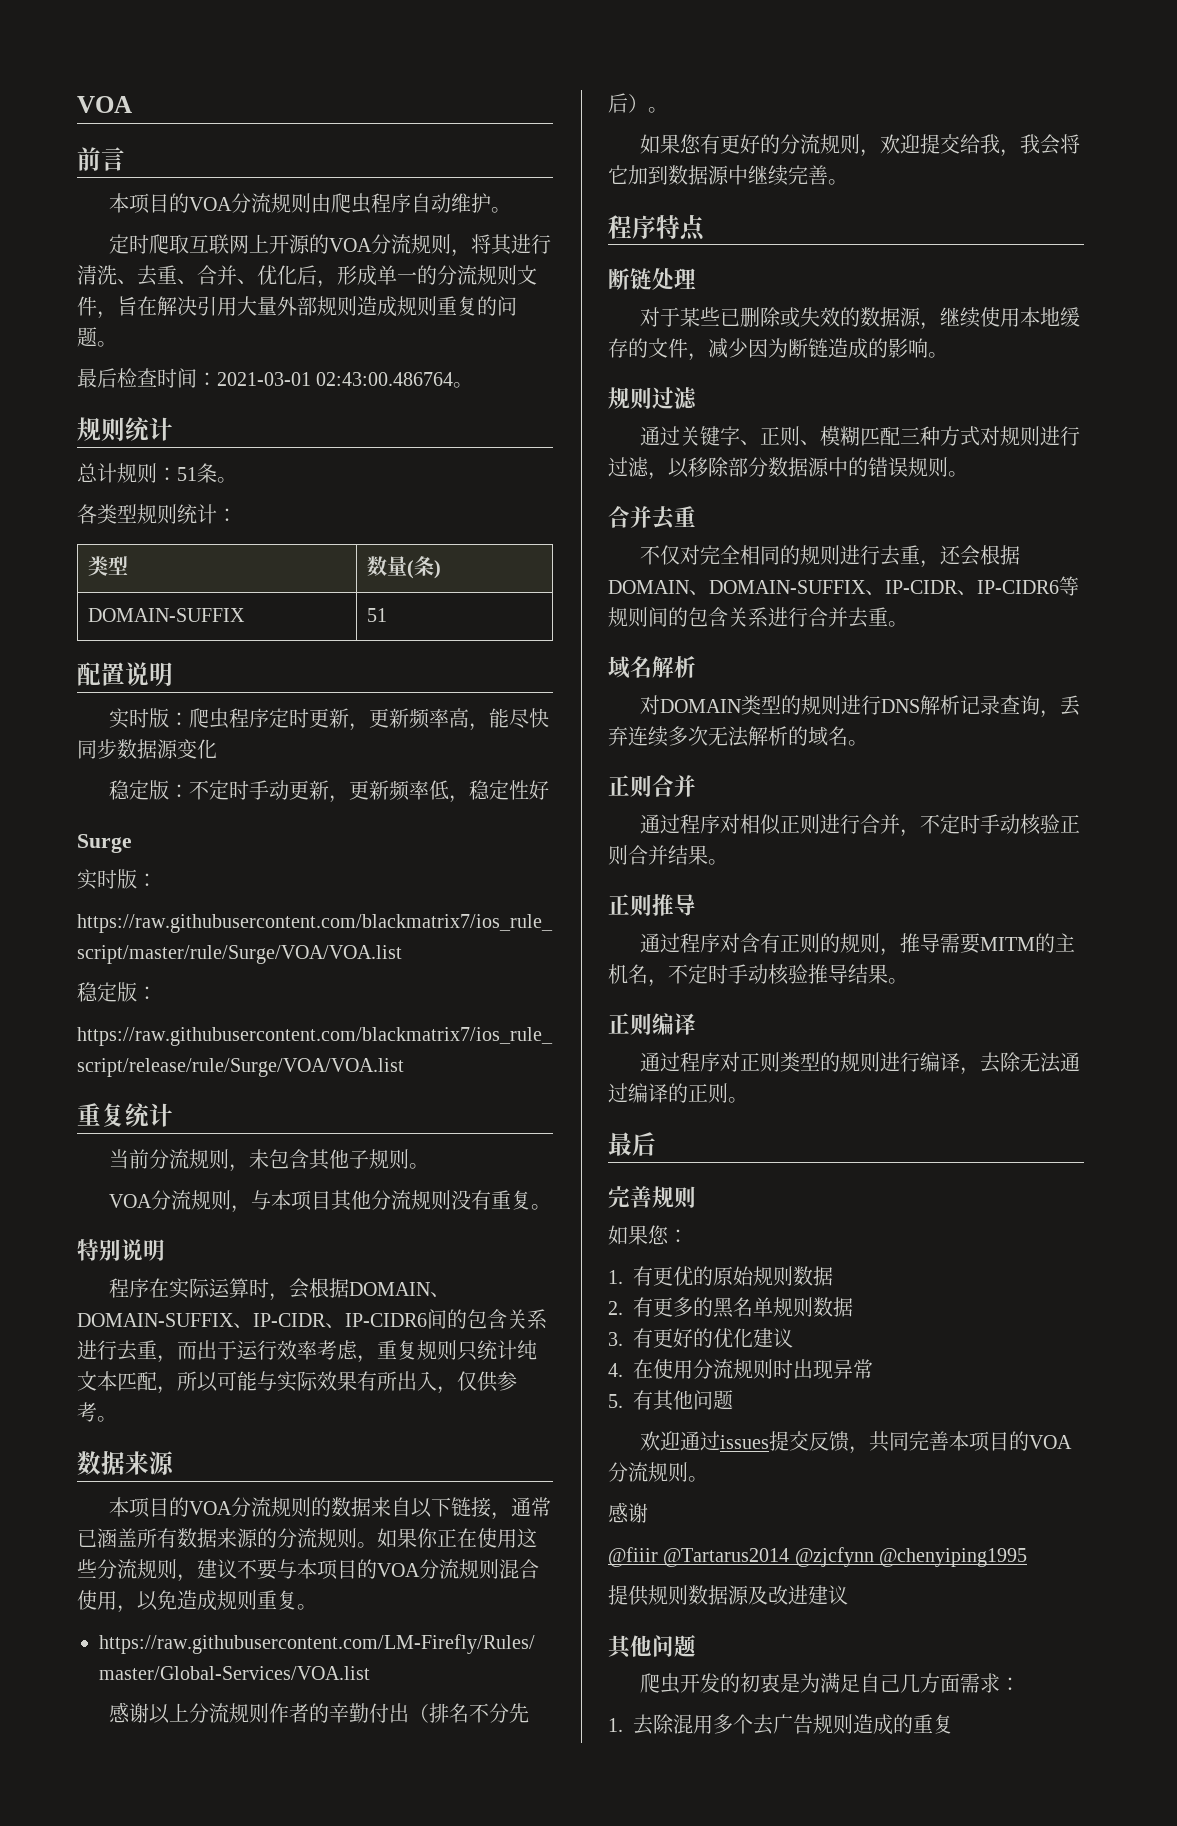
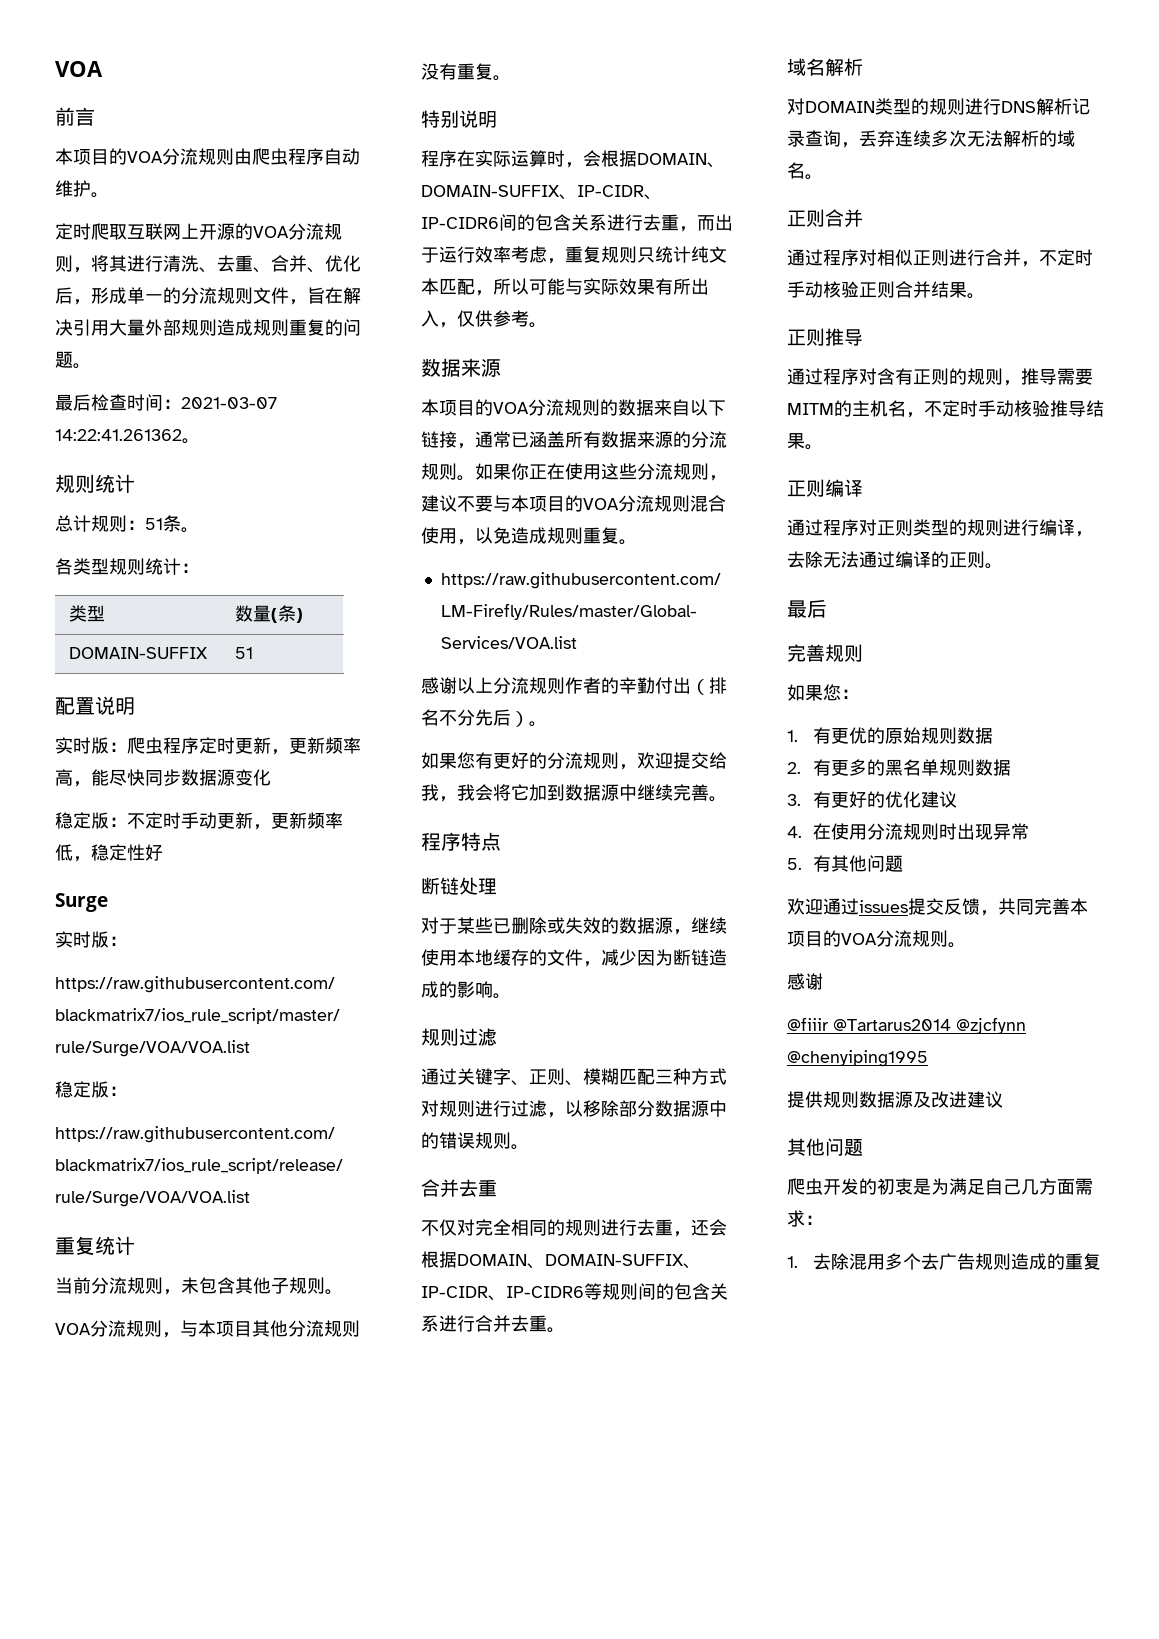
- 最后检查时间：2021-03-01 02:43:00.486764。
+ 最后检查时间：2021-03-07 14:22:41.261362。

